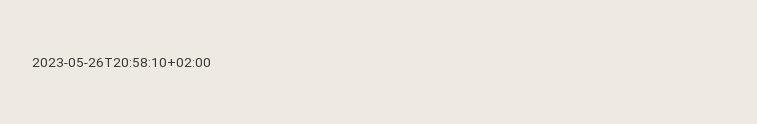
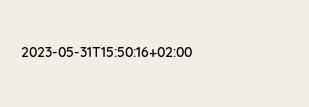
- 2023-05-26T20:58:10+02:00
+ 2023-05-31T15:50:16+02:00

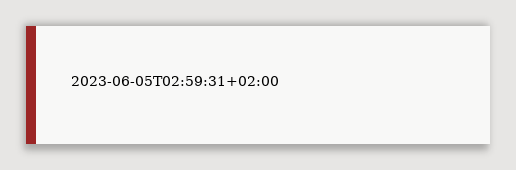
- 2023-05-31T15:50:16+02:00
+ 2023-06-05T02:59:31+02:00

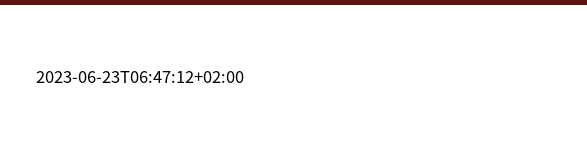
- 2023-06-05T02:59:31+02:00
+ 2023-06-23T06:47:12+02:00

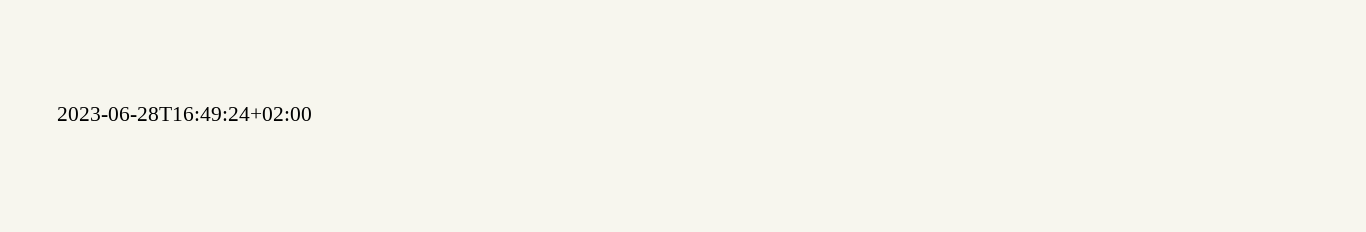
- 2023-06-23T06:47:12+02:00
+ 2023-06-28T16:49:24+02:00

